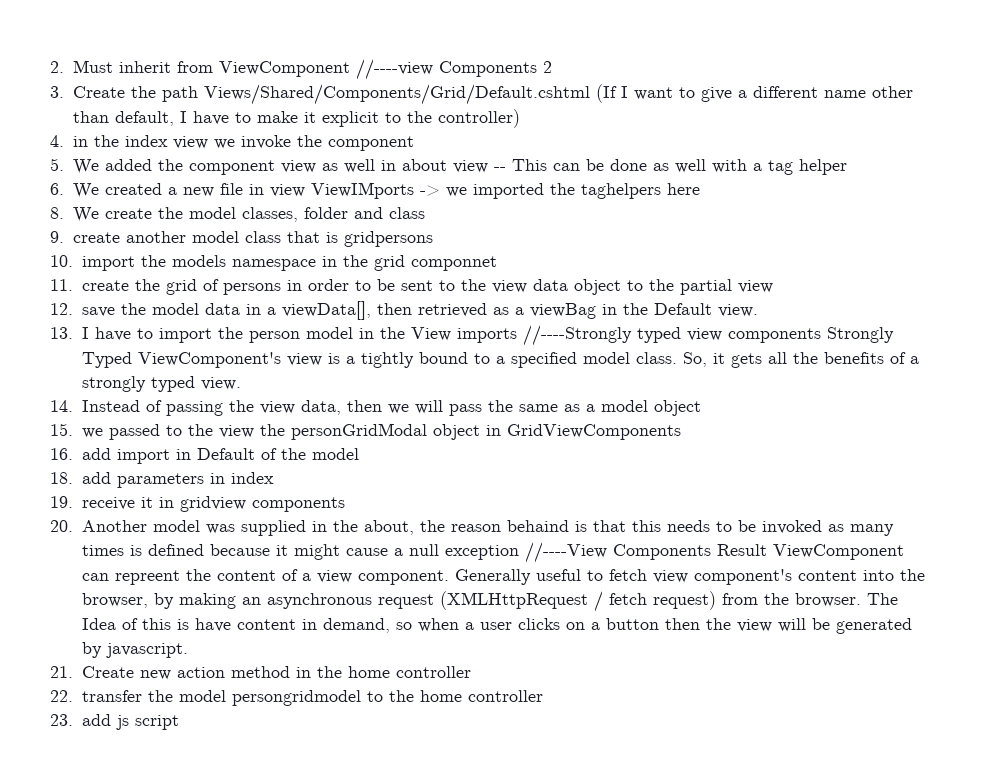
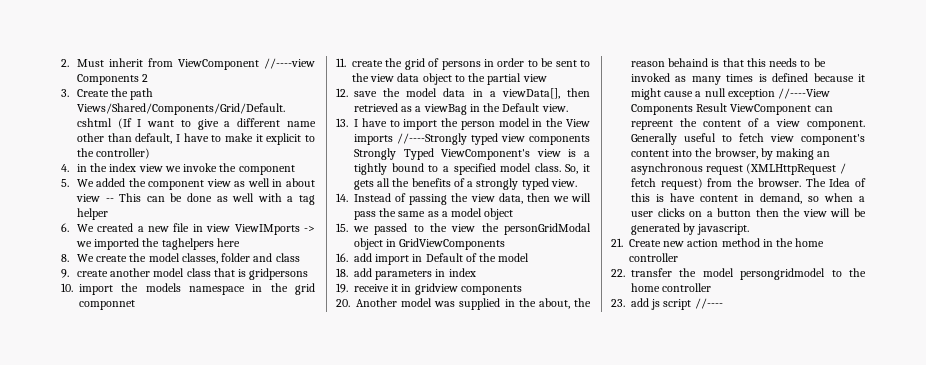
- 23. add js script
+ 23. add js script //----

